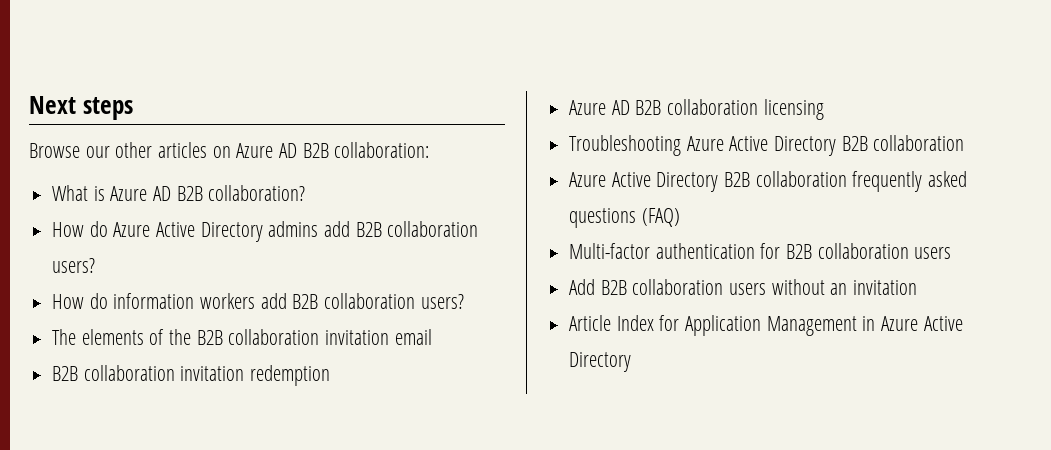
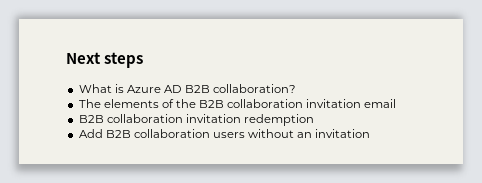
- Browse our other articles on Azure AD B2B collaboration:
- How do Azure Active Directory admins add B2B collaboration users?
- How do information workers add B2B collaboration users?
- Azure AD B2B collaboration licensing
- Troubleshooting Azure Active Directory B2B collaboration
- Azure Active Directory B2B collaboration frequently asked questions (FAQ)
- Multi-factor authentication for B2B collaboration users
- Article Index for Application Management in Azure Active Directory

